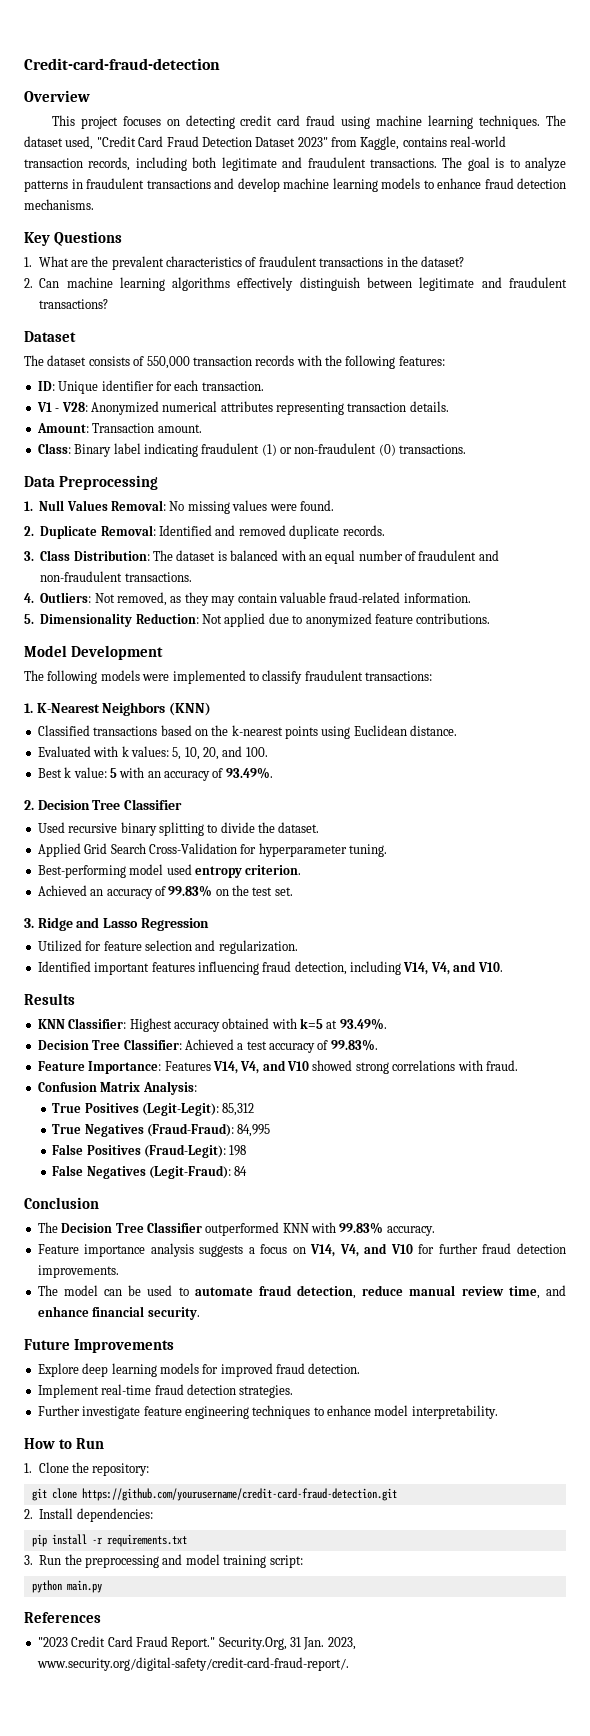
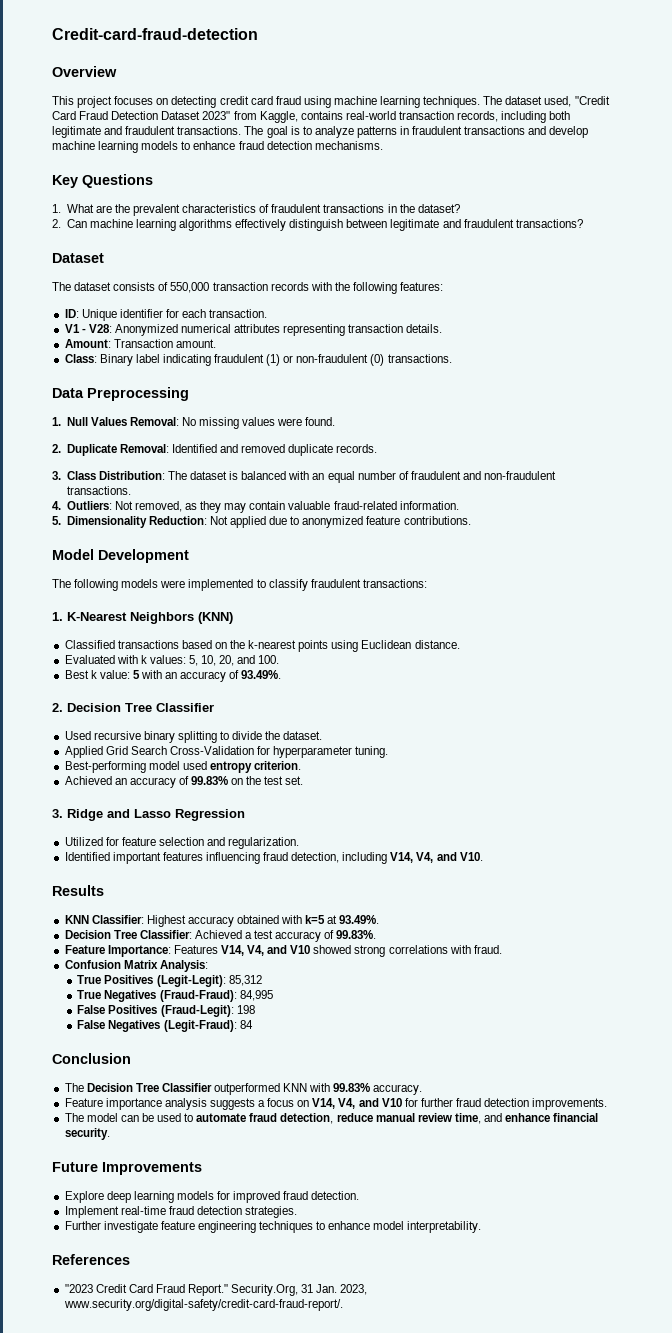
- How to Run
- 1. Clone the repository:
- git clone https://github.com/yourusername/credit-card-fraud-detection.git
- 2. Install dependencies:
- pip install -r requirements.txt
- 3. Run the preprocessing and model training script:
- python main.py

